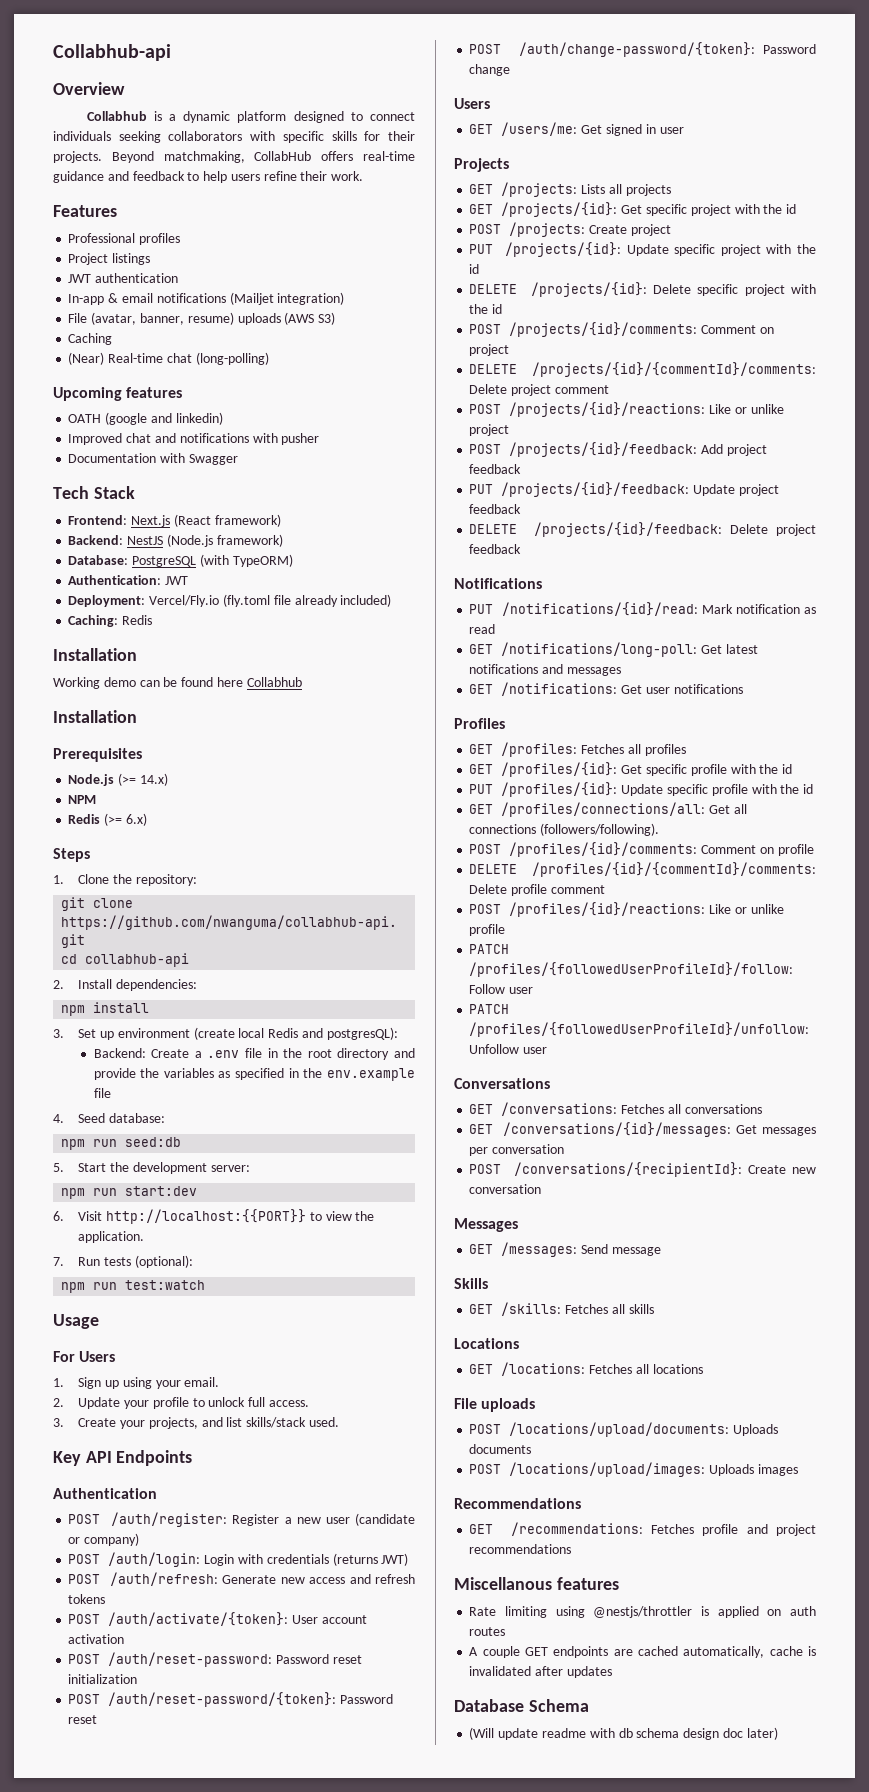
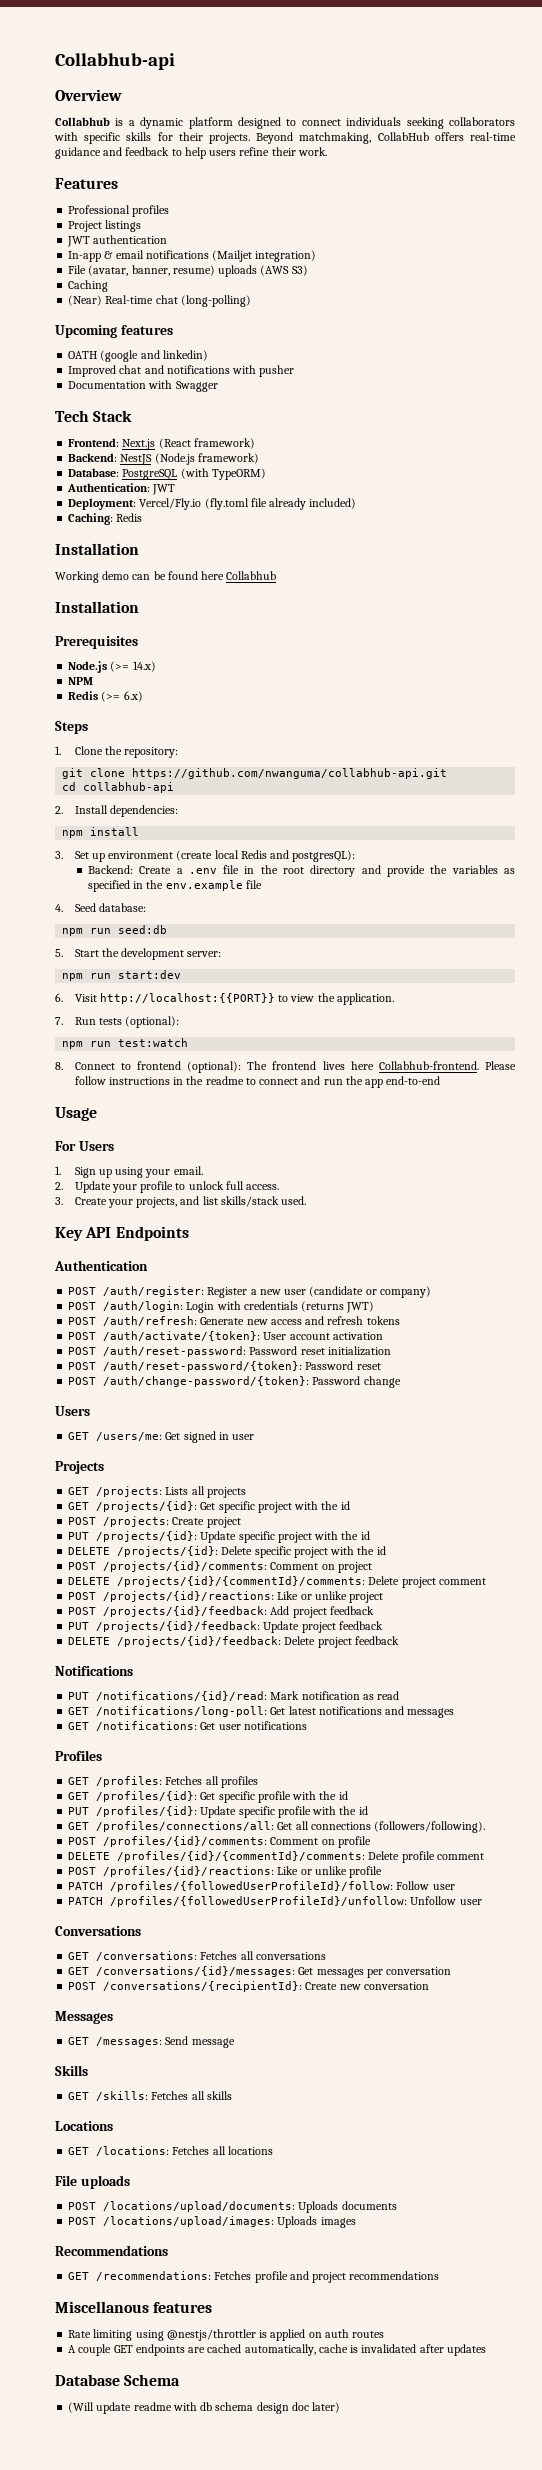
+ 8. Connect to frontend (optional): The frontend lives here Collabhub-frontend. Please follow instructions in the readme to connect and run the app end-to-end

